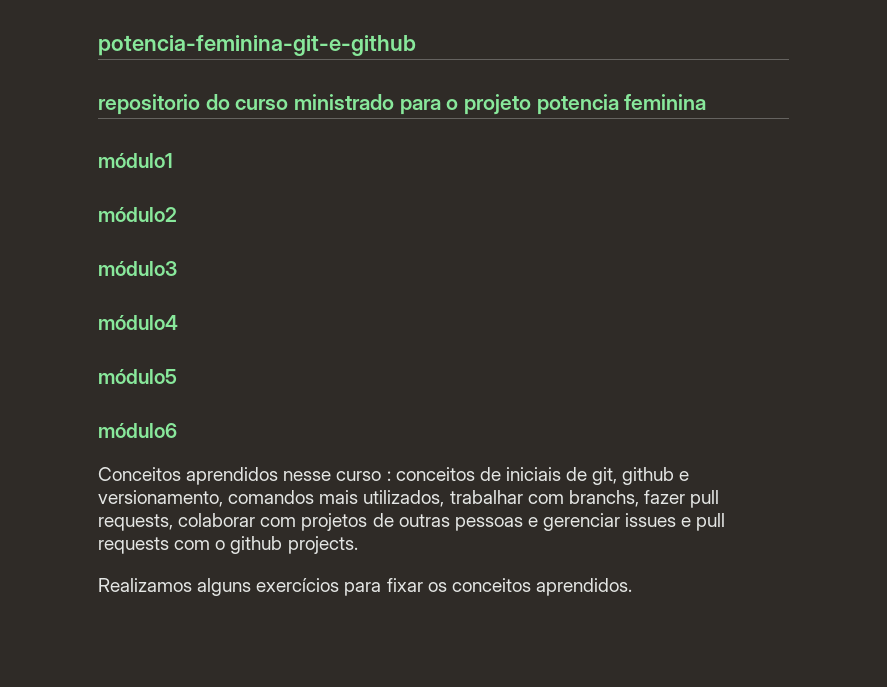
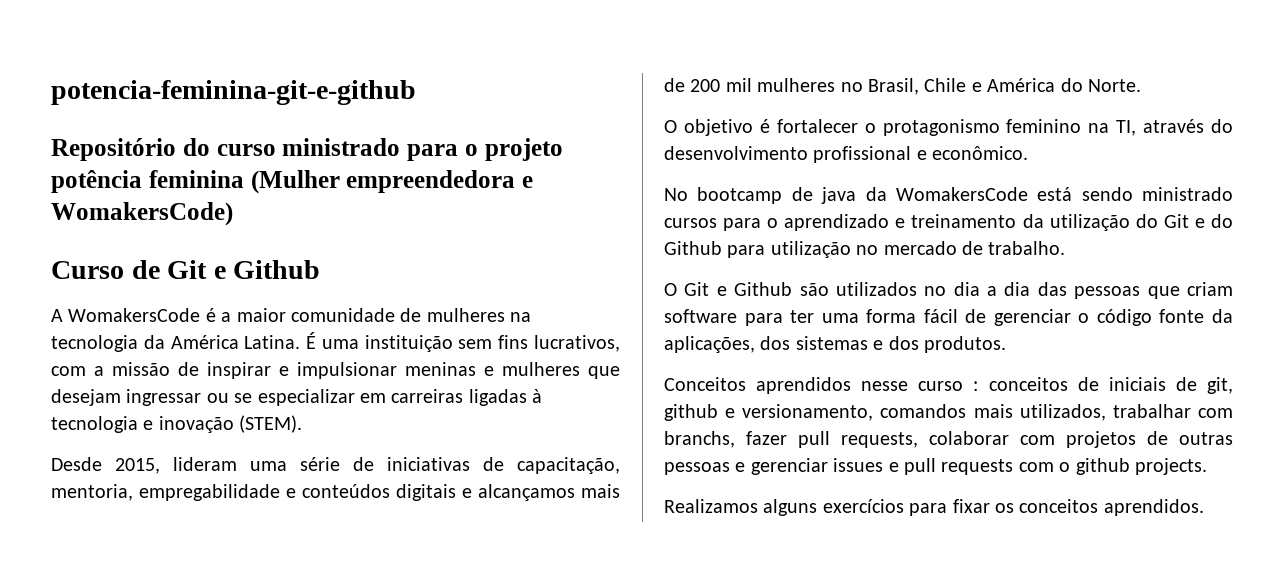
- repositorio do curso ministrado para o projeto potencia feminina
- módulo1
- módulo2
- módulo3
- módulo4
- módulo5
- módulo6
+ Repositório do curso ministrado para o projeto potência feminina (Mulher empreendedora e WomakersCode)
+ Curso de Git e Github
+ A WomakersCode é a maior comunidade de mulheres na tecnologia da América Latina. É uma instituição sem fins lucrativos, com a missão de inspirar e impulsionar meninas e mulheres que desejam ingressar ou se especializar em carreiras ligadas à tecnologia e inovação (STEM).
+ Desde 2015, lideram uma série de iniciativas de capacitação, mentoria, empregabilidade e conteúdos digitais e alcançamos mais de 200 mil mulheres no Brasil, Chile e América do Norte.
+ O objetivo é fortalecer o protagonismo feminino na TI, através do desenvolvimento profissional e econômico.
+ No bootcamp de java da WomakersCode está sendo ministrado cursos para o aprendizado e treinamento da utilização do Git e do Github para utilização no mercado de trabalho.
+ O Git e Github são utilizados no dia a dia das pessoas que criam software para ter uma forma fácil de gerenciar o código fonte da aplicações, dos sistemas e dos produtos.

